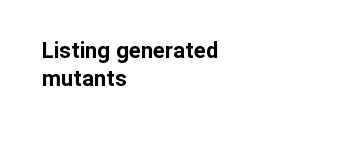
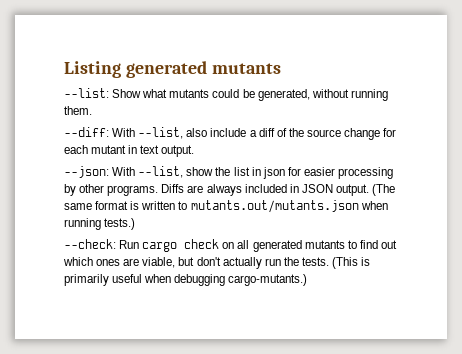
+ --list: Show what mutants could be generated, without running them.
+ --diff: With --list, also include a diff of the source change for each mutant in text output.
+ --json: With --list, show the list in json for easier processing by other programs. Diffs are always included in JSON output. (The same format is written to mutants.out/mutants.json when running tests.)
+ --check: Run cargo check on all generated mutants to find out which ones are viable, but don't actually run the tests. (This is primarily useful when debugging cargo-mutants.)

